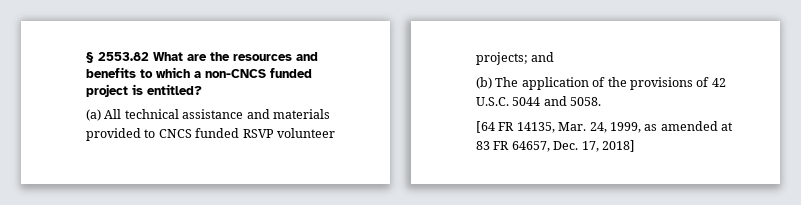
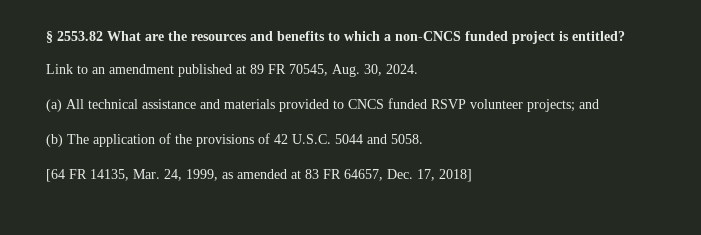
+ Link to an amendment published at 89 FR 70545, Aug. 30, 2024.

